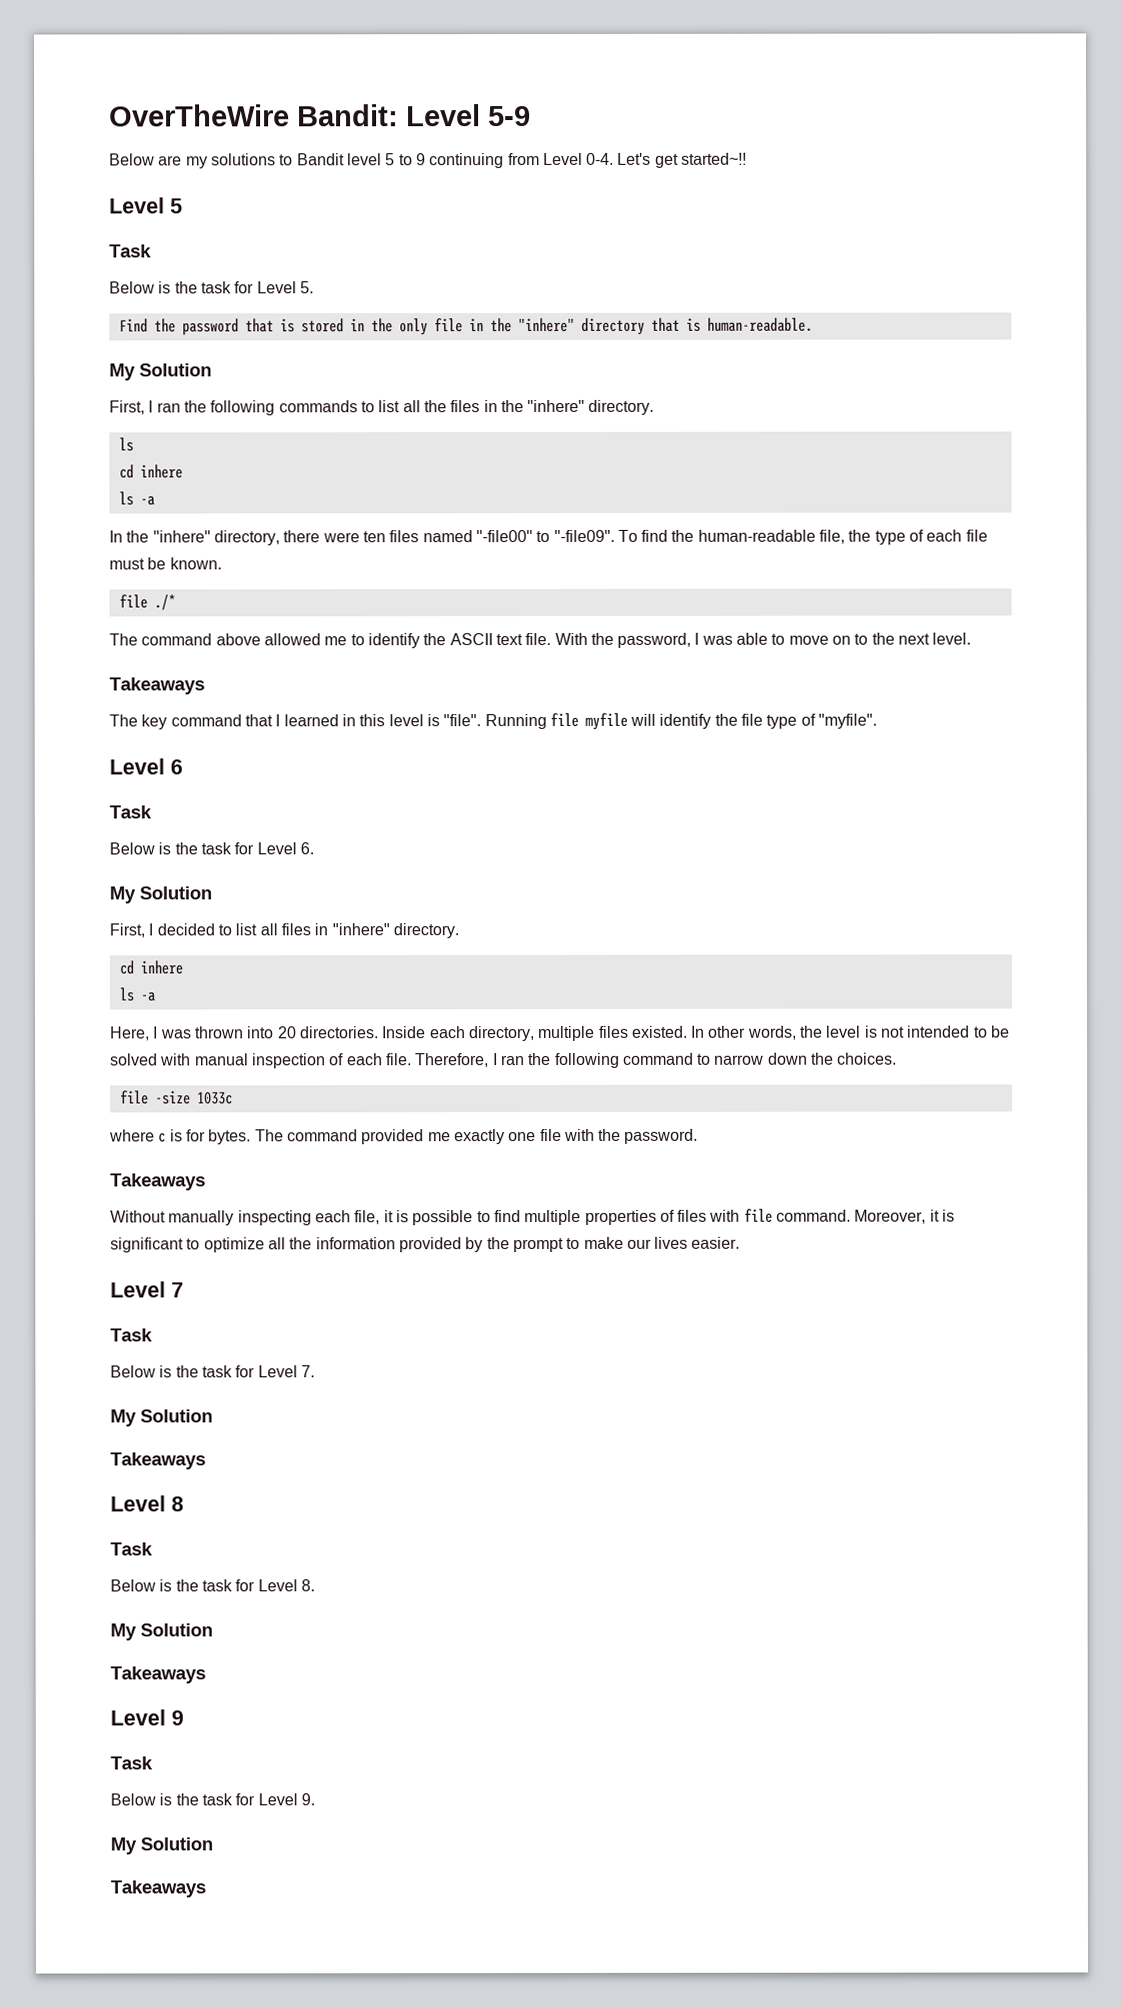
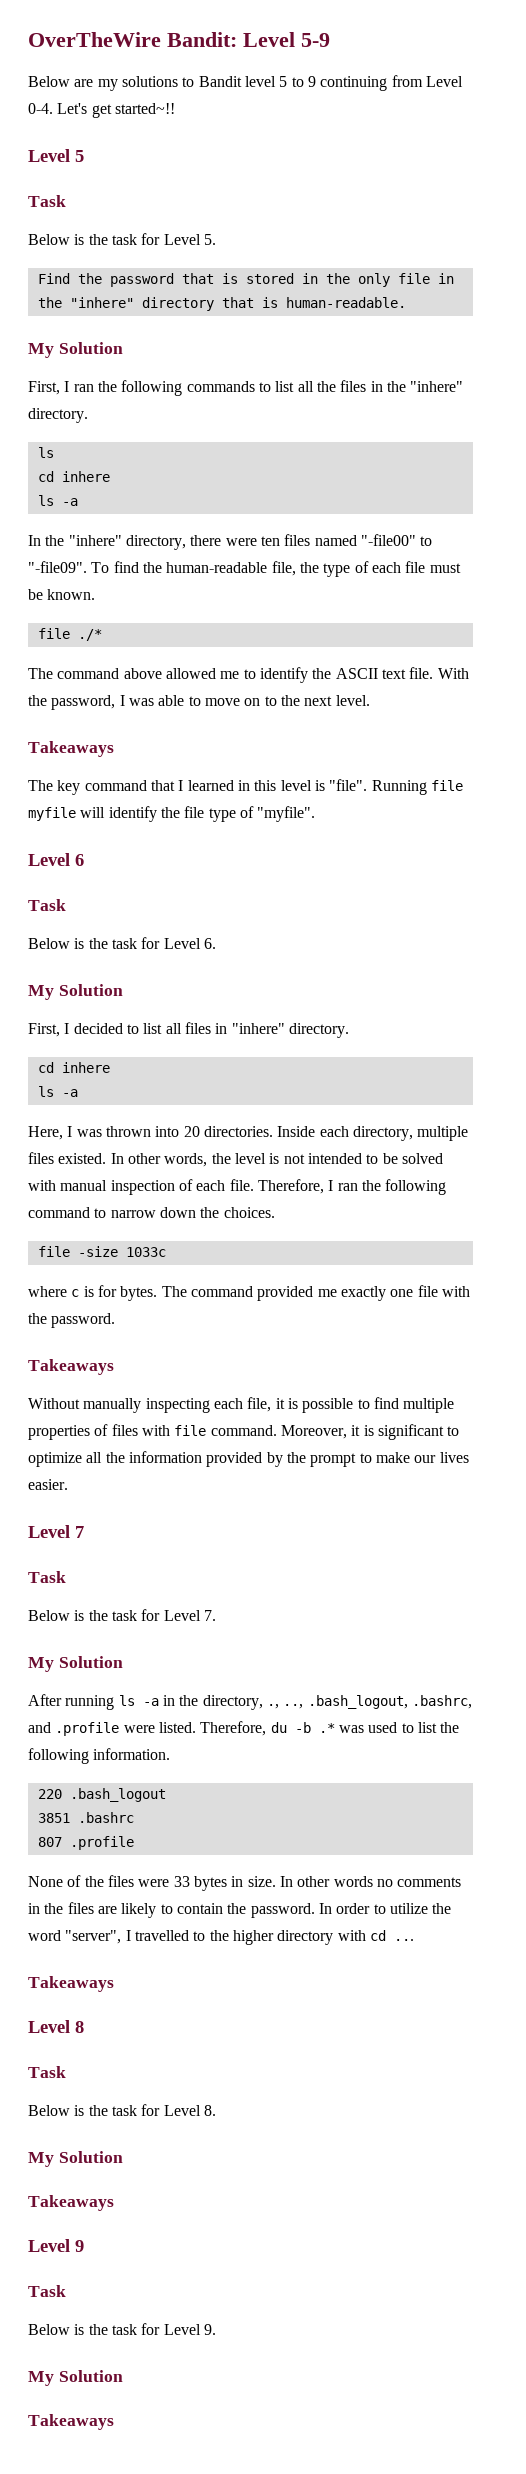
+ After running ls -a in the directory, ., .., .bash_logout, .bashrc, and .profile were listed. Therefore, du -b .* was used to list the following information.
+ 220 .bash_logout
+ 3851 .bashrc
+ 807 .profile
+ None of the files were 33 bytes in size. In other words no comments in the files are likely to contain the password. In order to utilize the word "server", I travelled to the higher directory with cd ...

